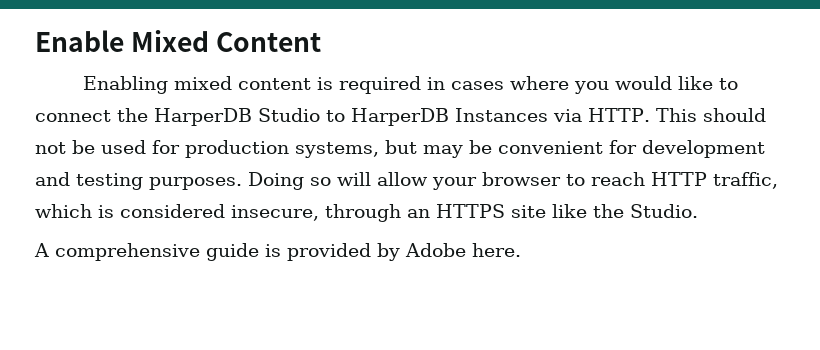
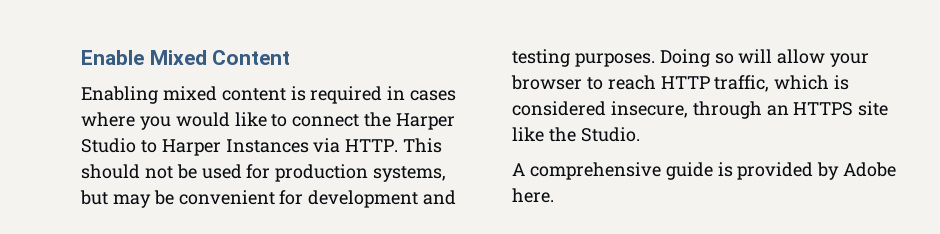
- Enabling mixed content is required in cases where you would like to connect the HarperDB Studio to HarperDB Instances via HTTP.
+ Enabling mixed content is required in cases where you would like to connect the Harper Studio to Harper Instances via HTTP.

